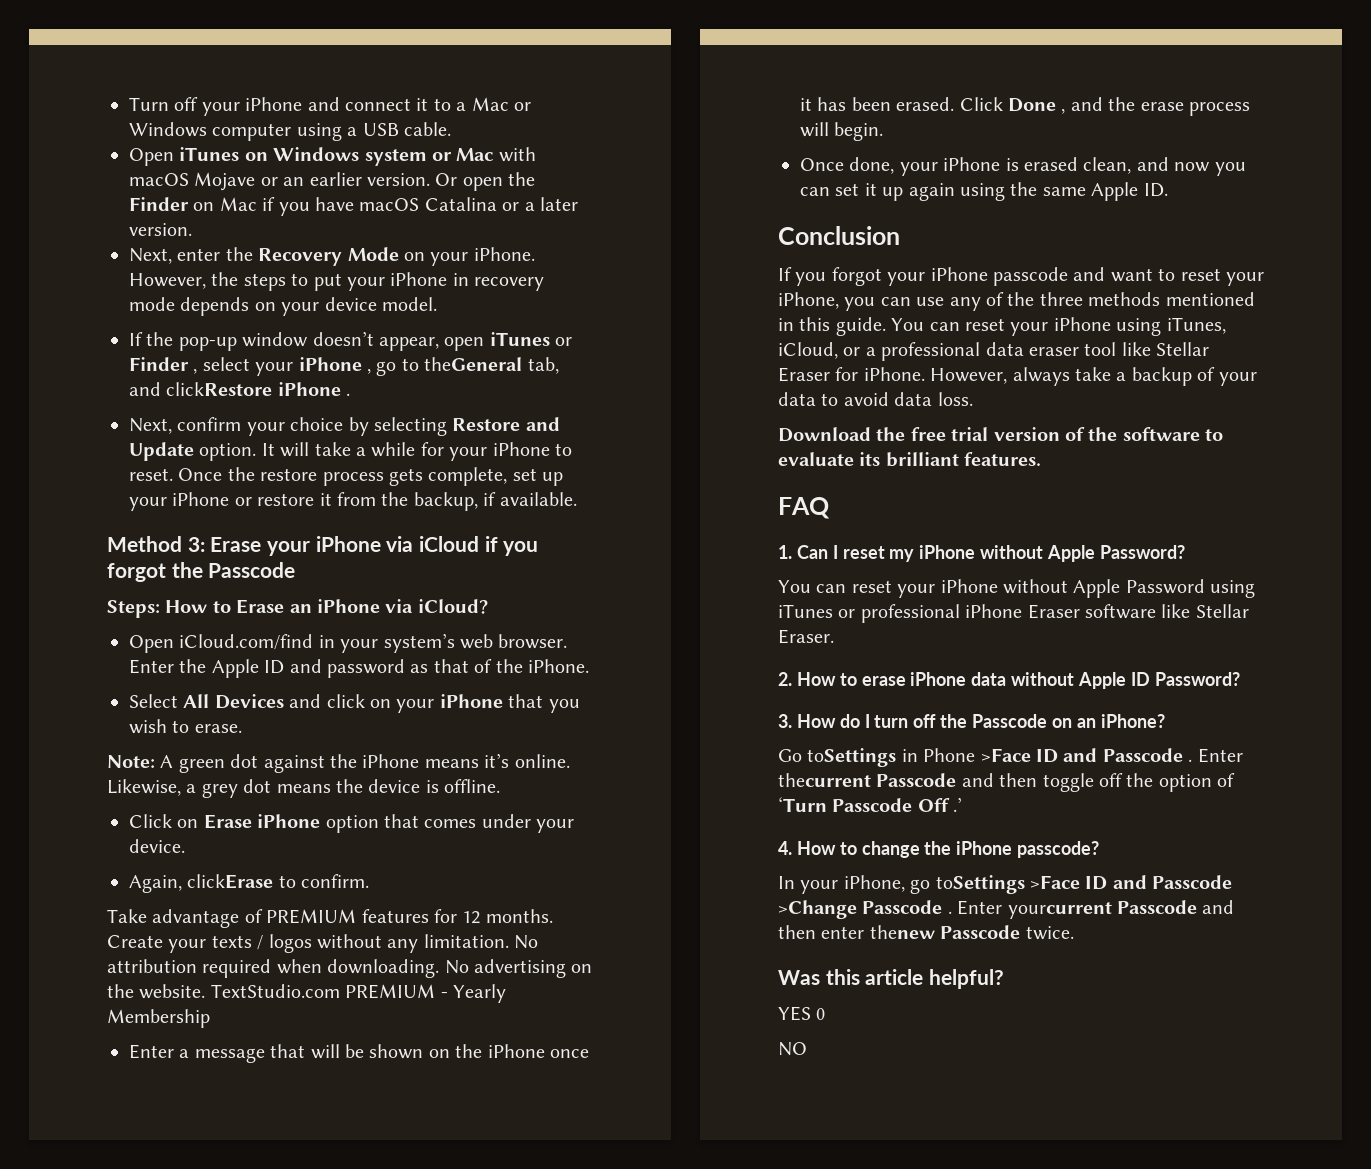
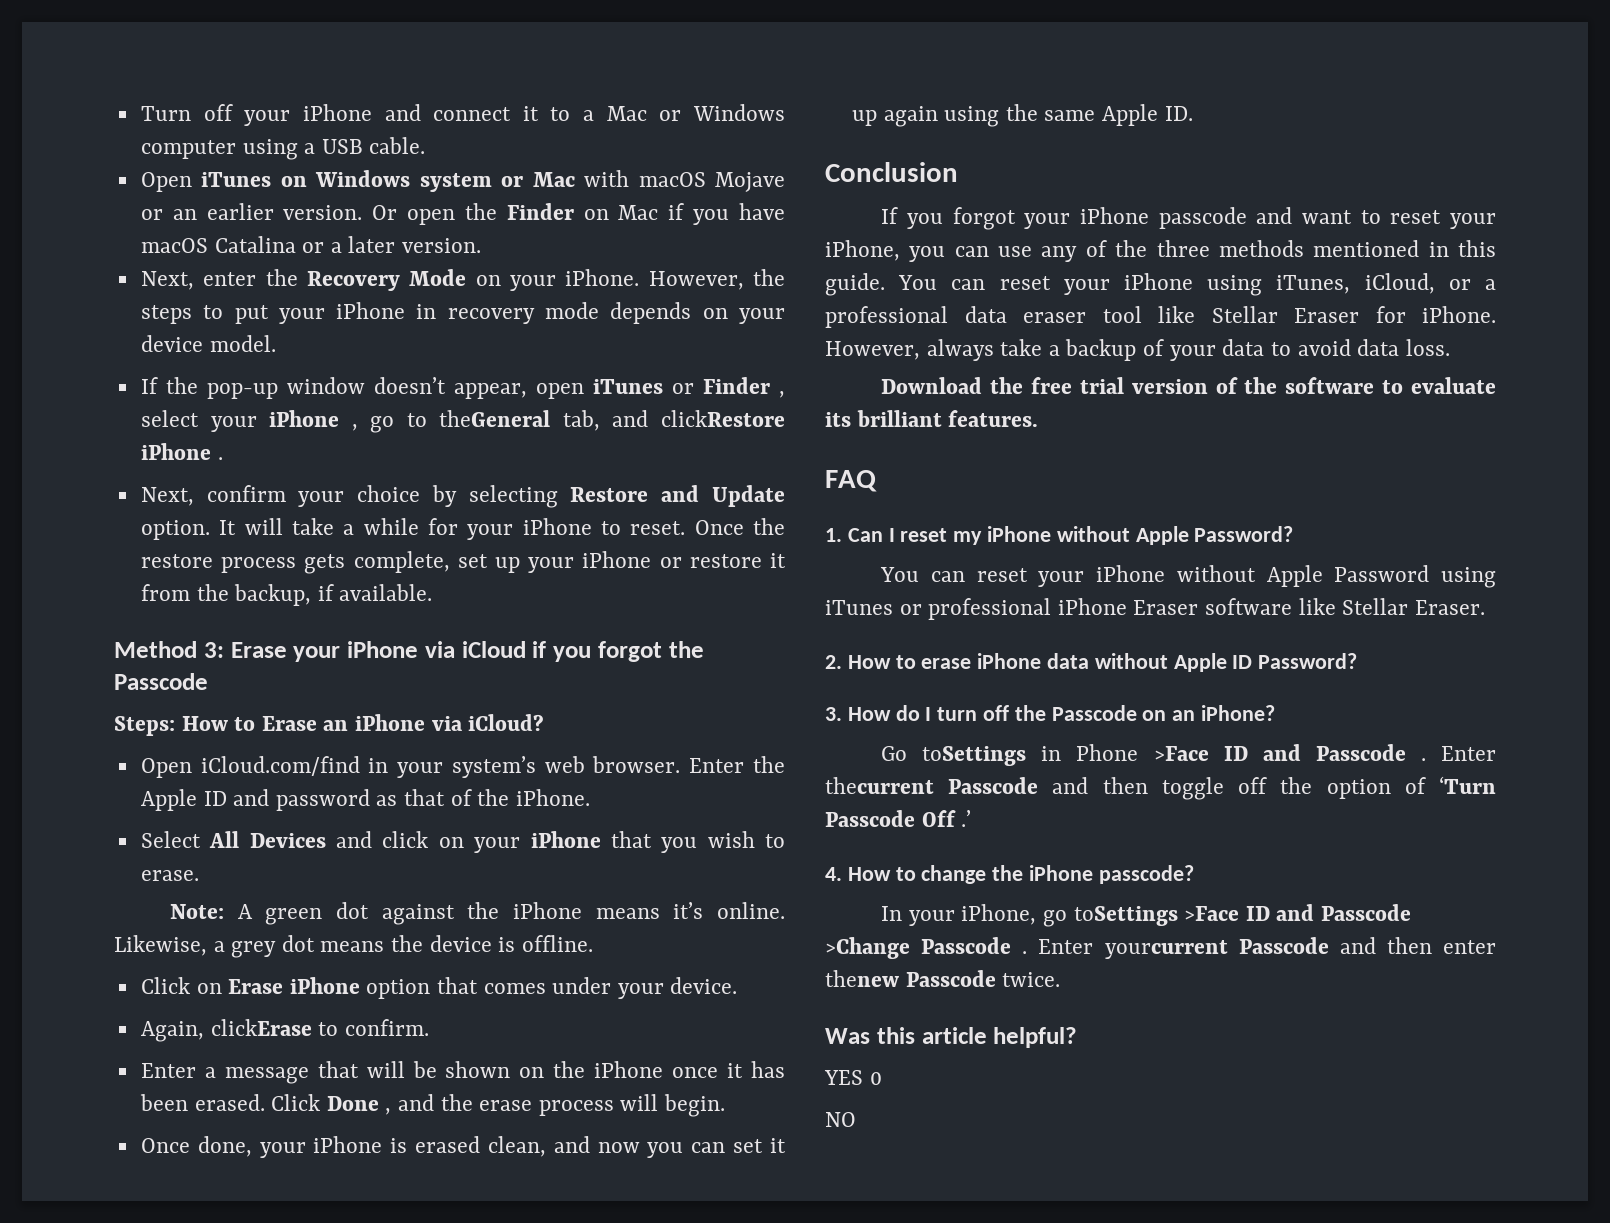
- Take advantage of PREMIUM features for 12 months. Create your texts / logos without any limitation. No attribution required when downloading. No advertising on the website. TextStudio.com PREMIUM - Yearly Membership

